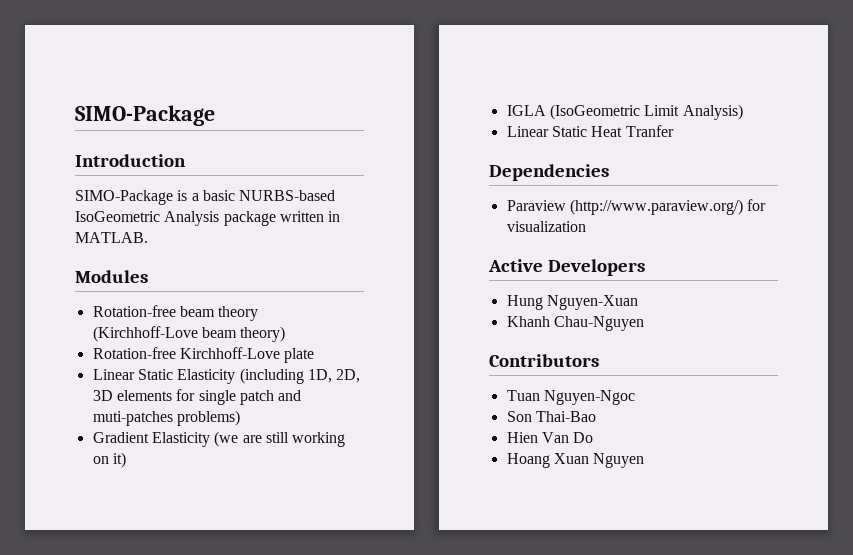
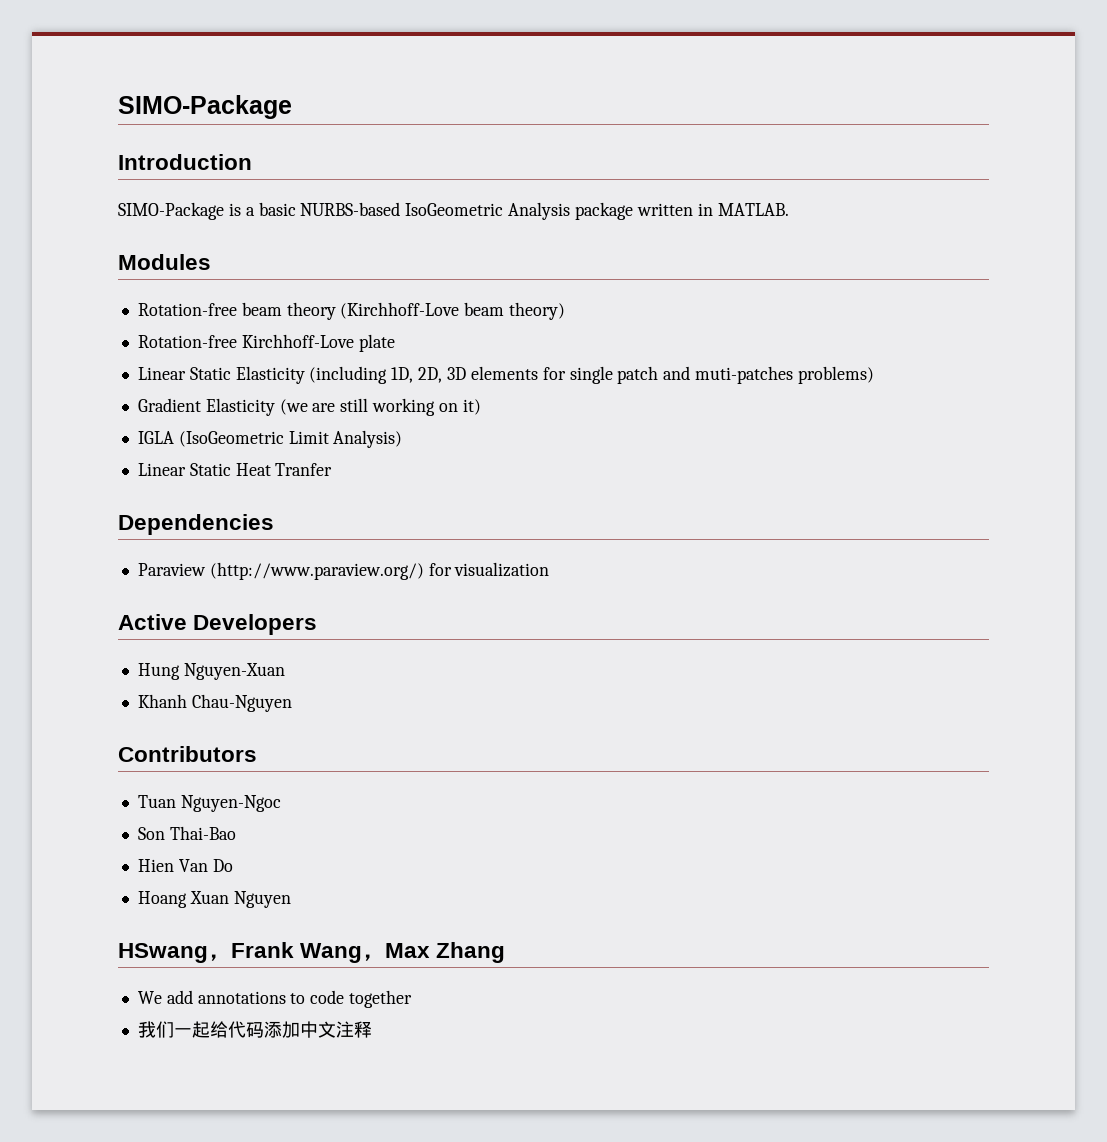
+ HSwang，Frank Wang，Max Zhang
+ We add annotations to code together
+ 我们一起给代码添加中文注释

